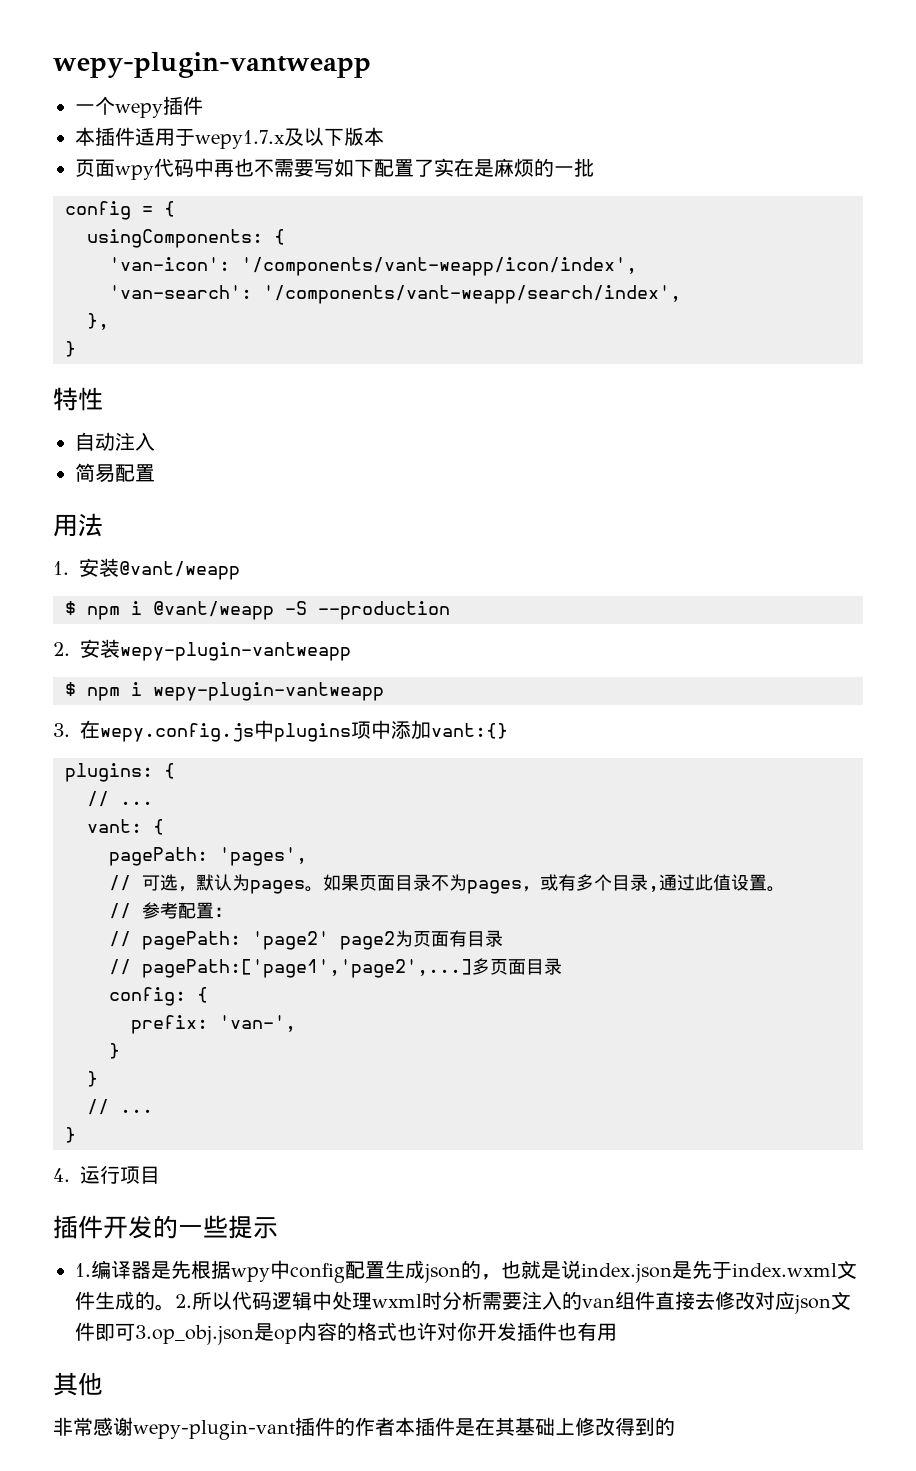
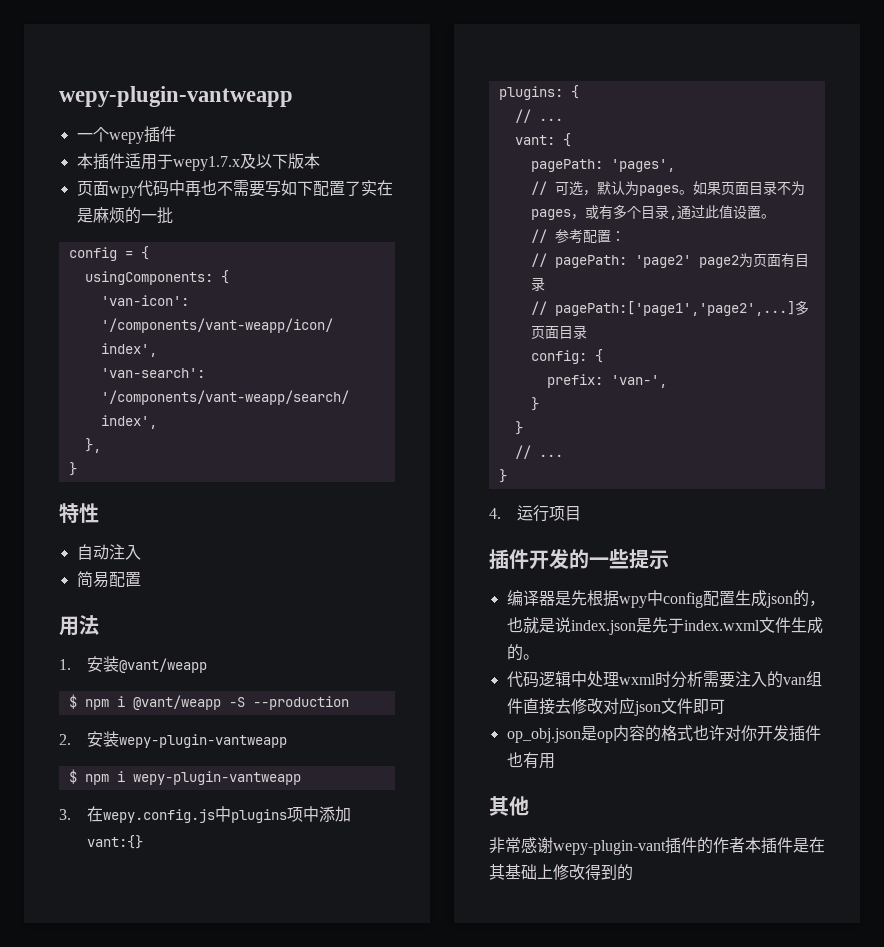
- 1.编译器是先根据wpy中config配置生成json的，也就是说index.json是先于index.wxml文件生成的。2.所以代码逻辑中处理wxml时分析需要注入的van组件直接去修改对应json文件即可3.op_obj.json是op内容的格式也许对你开发插件也有用
+ 编译器是先根据wpy中config配置生成json的，也就是说index.json是先于index.wxml文件生成的。
+ 代码逻辑中处理wxml时分析需要注入的van组件直接去修改对应json文件即可
+ op_obj.json是op内容的格式也许对你开发插件也有用

